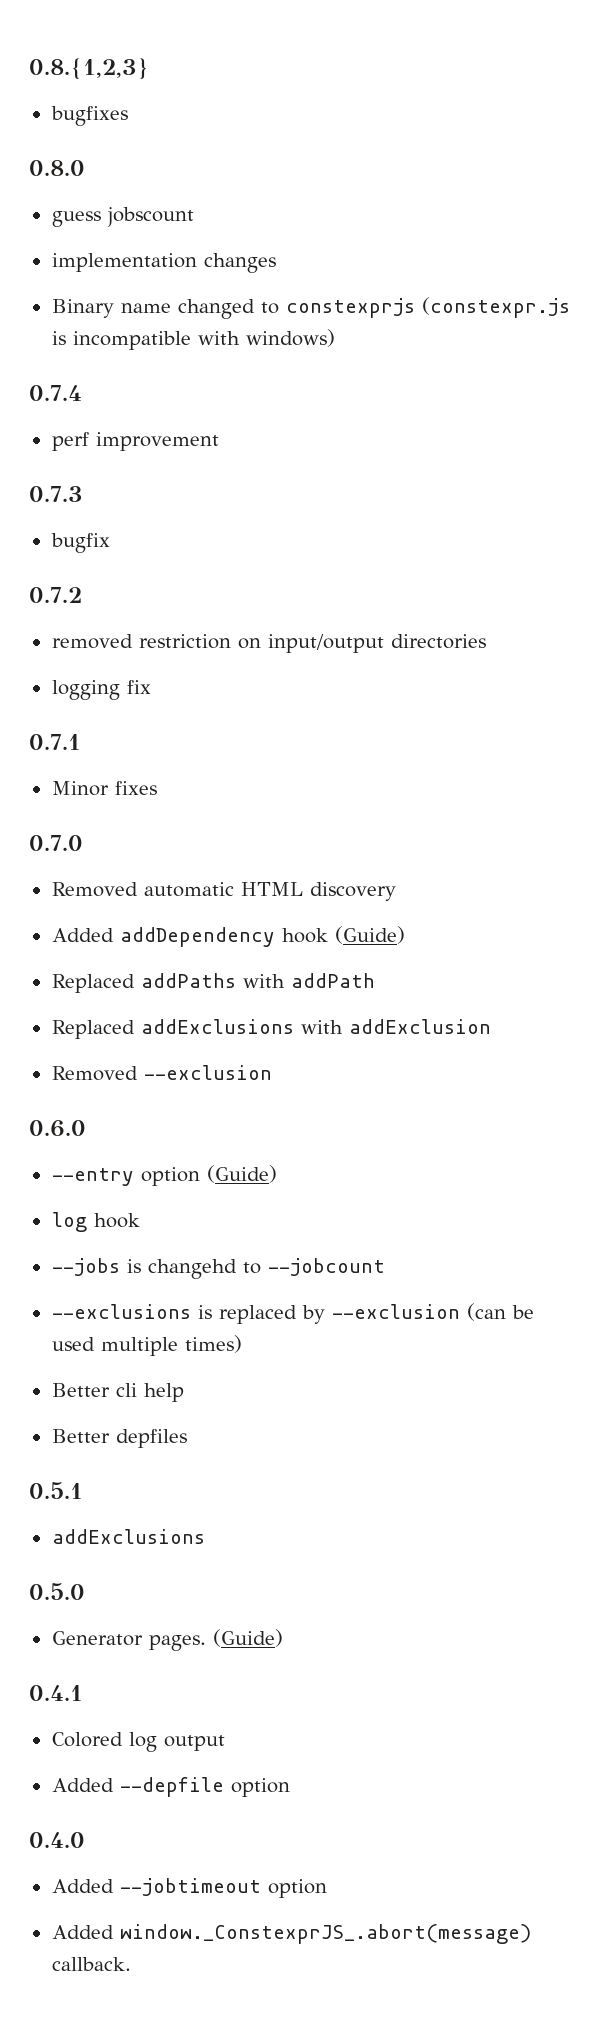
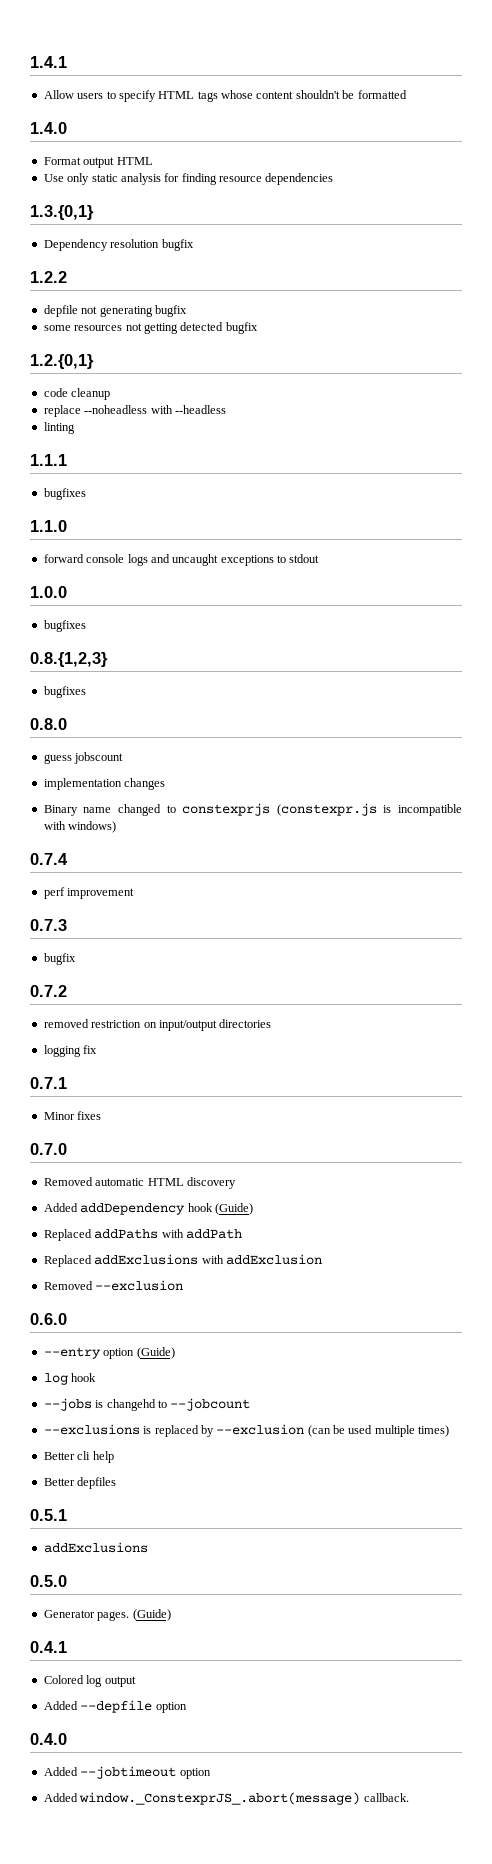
+ 1.4.1
+ Allow users to specify HTML tags whose content shouldn't be formatted
+ 1.4.0
+ Format output HTML
+ Use only static analysis for finding resource dependencies
+ 1.3.{0,1}
+ Dependency resolution bugfix
+ 1.2.2
+ depfile not generating bugfix
+ some resources not getting detected bugfix
+ 1.2.{0,1}
+ code cleanup
+ replace --noheadless with --headless
+ linting
+ 1.1.1
+ bugfixes
+ 1.1.0
+ forward console logs and uncaught exceptions to stdout
+ 1.0.0
+ bugfixes

